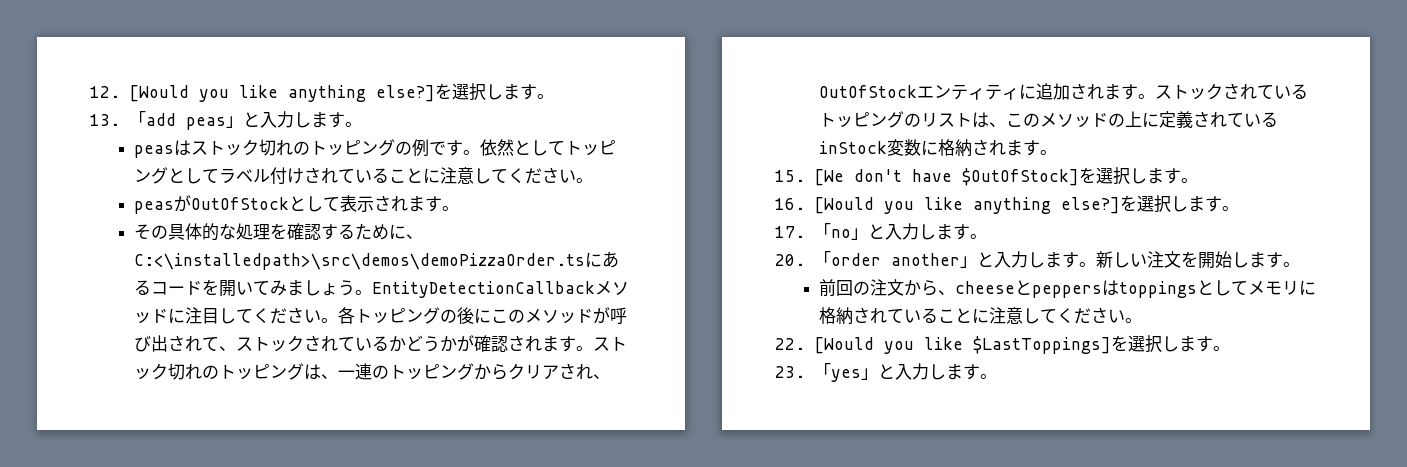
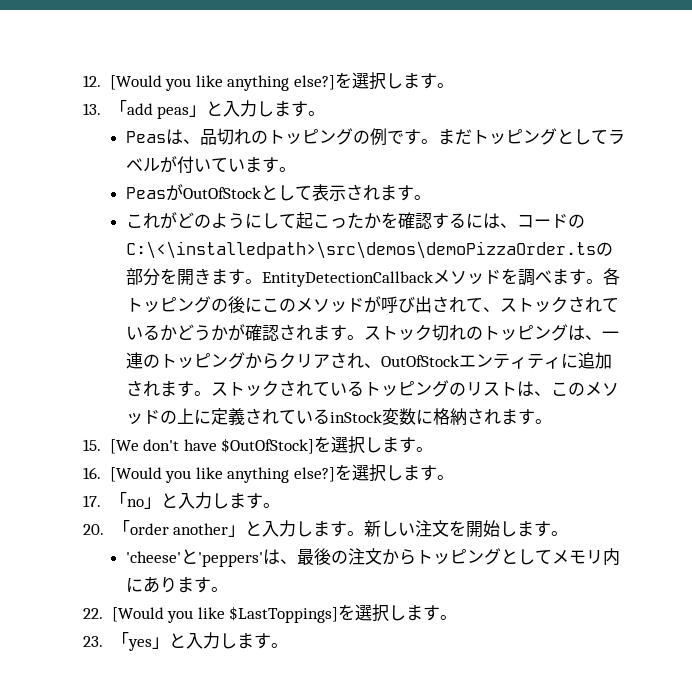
- peasはストック切れのトッピングの例です。
+ Peasは、品切れのトッピングの例です。
- 依然としてトッピングとしてラベル付けされていることに注意してください。
- peasがOutOfStockとして表示されます。
+ まだトッピングとしてラベルが付いています。
+ PeasがOutOfStockとして表示されます。
- その具体的な処理を確認するために、C:<\installedpath>\src\demos\demoPizzaOrder.tsにあるコードを開いてみましょう。EntityDetectionCallbackメソッドに注目してください。
+ これがどのようにして起こったかを確認するには、コードのC:\<\installedpath>\src\demos\demoPizzaOrder.tsの部分を開きます。EntityDetectionCallbackメソッドを調べます。
- 前回の注文から、cheeseとpeppersはtoppingsとしてメモリに格納されていることに注意してください。
+ 'cheese'と'peppers'は、最後の注文からトッピングとしてメモリ内にあります。

